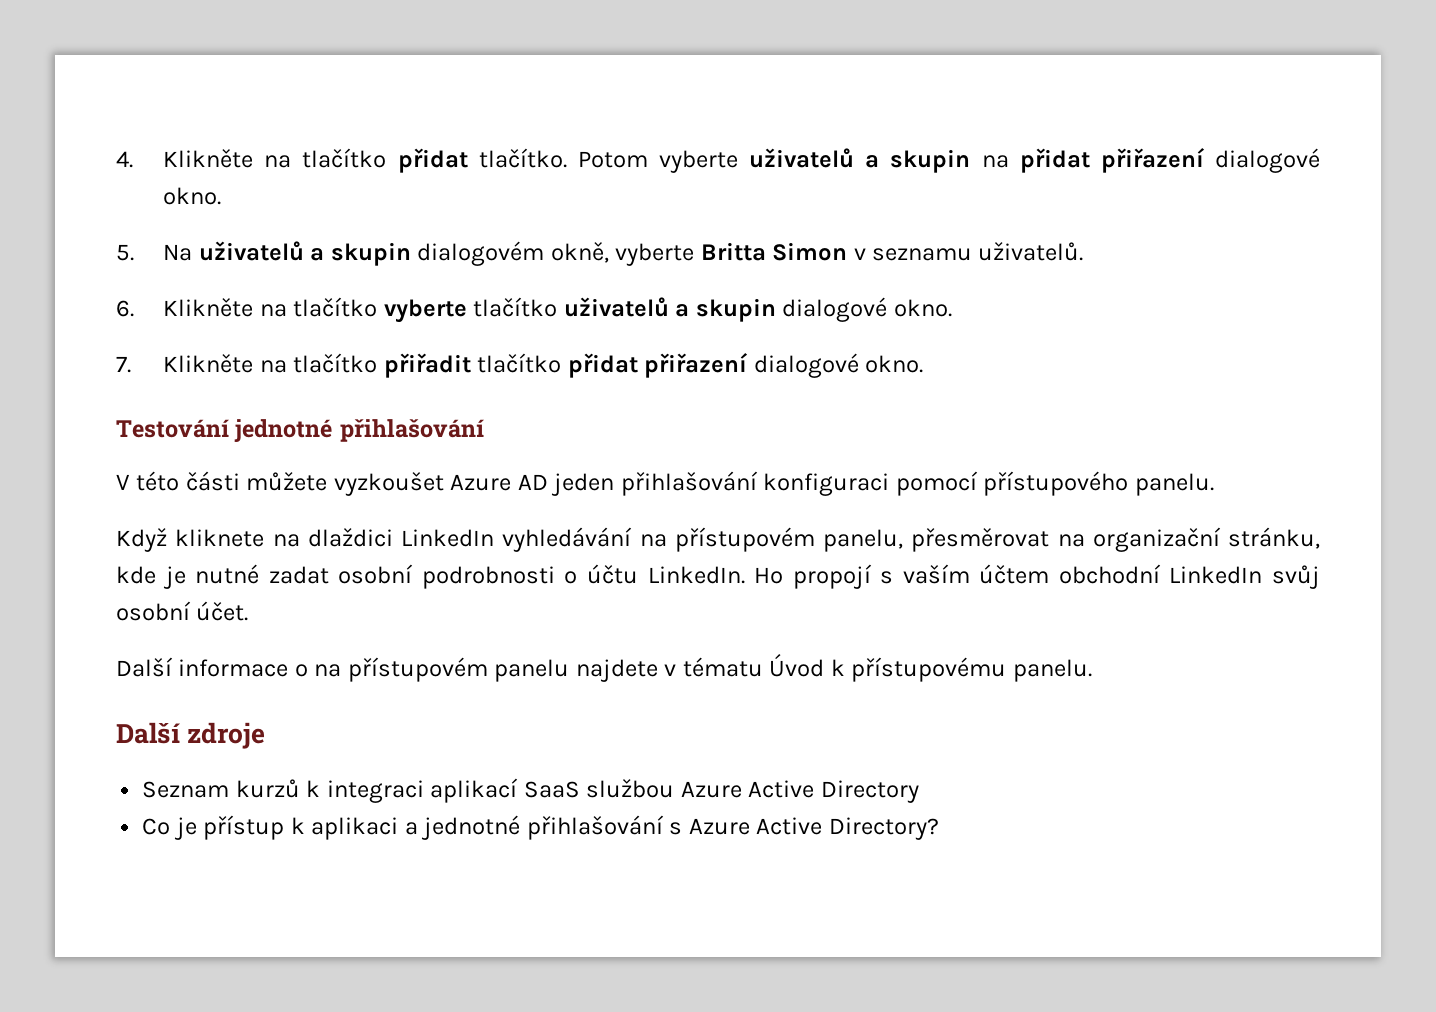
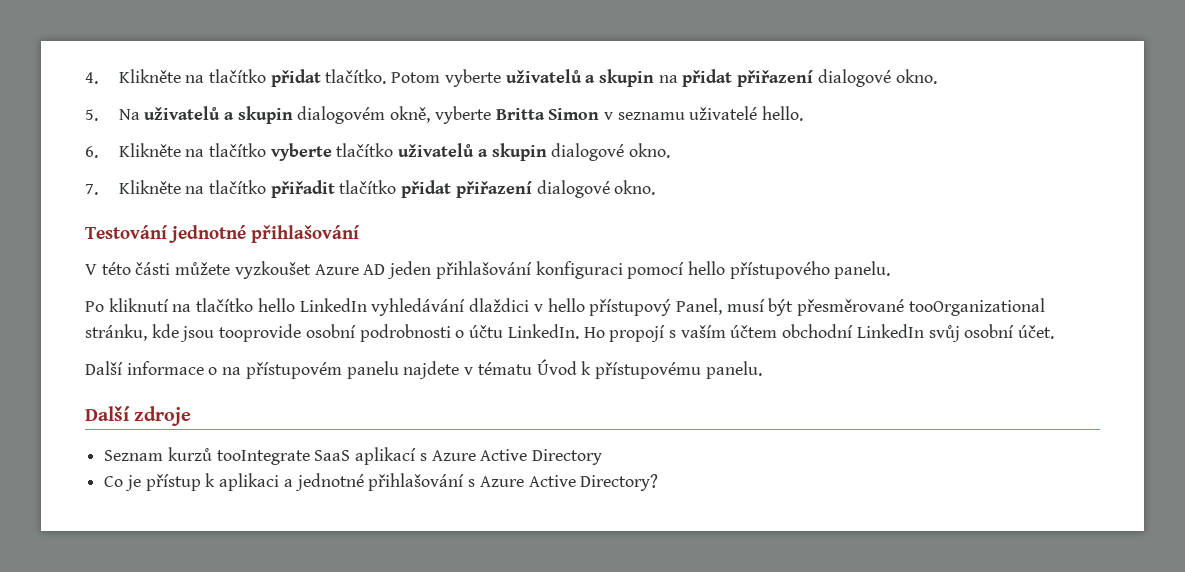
- 5. Na uživatelů a skupin dialogovém okně, vyberte Britta Simon v seznamu uživatelů.
+ 5. Na uživatelů a skupin dialogovém okně, vyberte Britta Simon v seznamu uživatelé hello.
- V této části můžete vyzkoušet Azure AD jeden přihlašování konfiguraci pomocí přístupového panelu.
+ V této části můžete vyzkoušet Azure AD jeden přihlašování konfiguraci pomocí hello přístupového panelu.
- Když kliknete na dlaždici LinkedIn vyhledávání na přístupovém panelu, přesměrovat na organizační stránku, kde je nutné zadat osobní podrobnosti o účtu LinkedIn.
+ Po kliknutí na tlačítko hello LinkedIn vyhledávání dlaždici v hello přístupový Panel, musí být přesměrované tooOrganizational stránku, kde jsou tooprovide osobní podrobnosti o účtu LinkedIn.
- Seznam kurzů k integraci aplikací SaaS službou Azure Active Directory
+ Seznam kurzů tooIntegrate SaaS aplikací s Azure Active Directory

